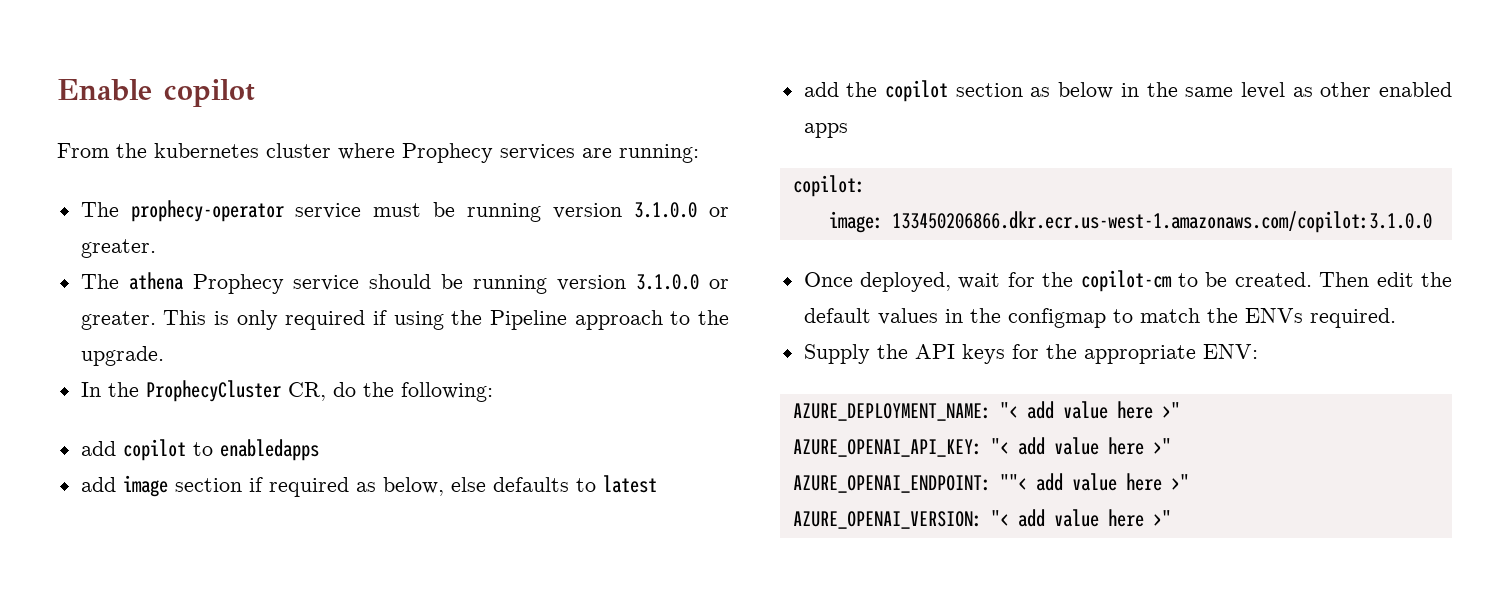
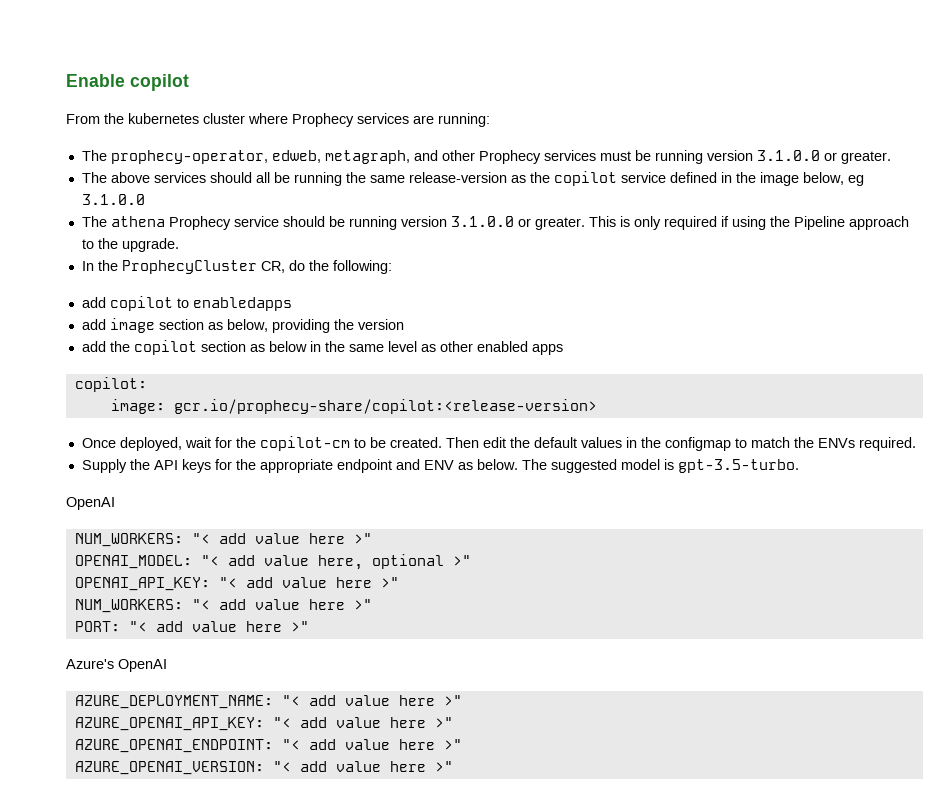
- The prophecy-operator service must be running version 3.1.0.0 or greater.
+ The prophecy-operator, edweb, metagraph, and other Prophecy services must be running version 3.1.0.0 or greater.
+ The above services should all be running the same release-version as the copilot service defined in the image below, eg 3.1.0.0
- add image section if required as below, else defaults to latest
+ add image section as below, providing the version
- image: 133450206866.dkr.ecr.us-west-1.amazonaws.com/copilot:3.1.0.0
+ image: gcr.io/prophecy-share/copilot:<release-version>
- Supply the API keys for the appropriate ENV:
+ Supply the API keys for the appropriate endpoint and ENV as below. The suggested model is gpt-3.5-turbo.
+ OpenAI
+ NUM_WORKERS: "< add value here >"
+ OPENAI_MODEL: "< add value here, optional >"
+ OPENAI_API_KEY: "< add value here >"
+ NUM_WORKERS: "< add value here >"
+ PORT: "< add value here >"
+ Azure's OpenAI
- AZURE_OPENAI_ENDPOINT: ""< add value here >"
+ AZURE_OPENAI_ENDPOINT: "< add value here >"

